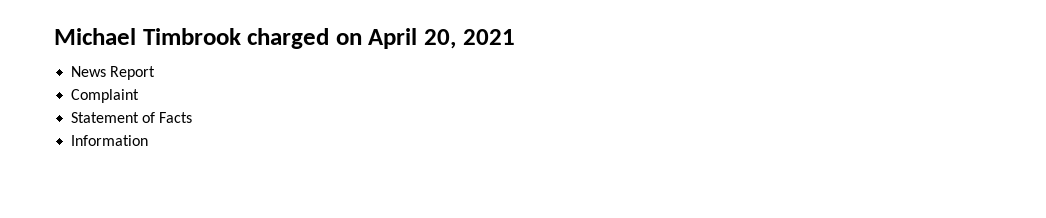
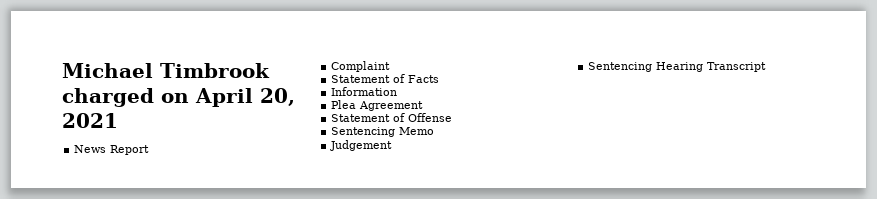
+ Plea Agreement
+ Statement of Offense
+ Sentencing Memo
+ Judgement
+ Sentencing Hearing Transcript

